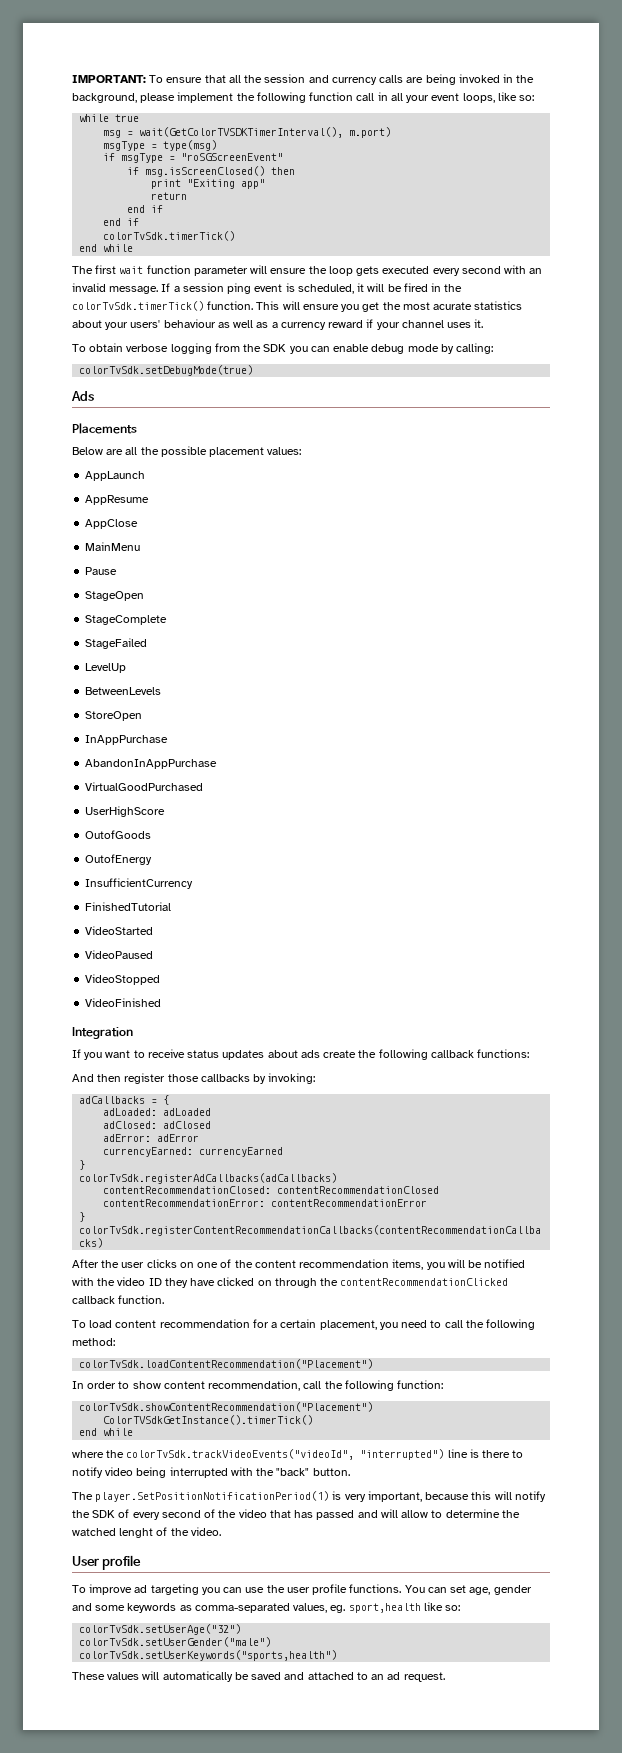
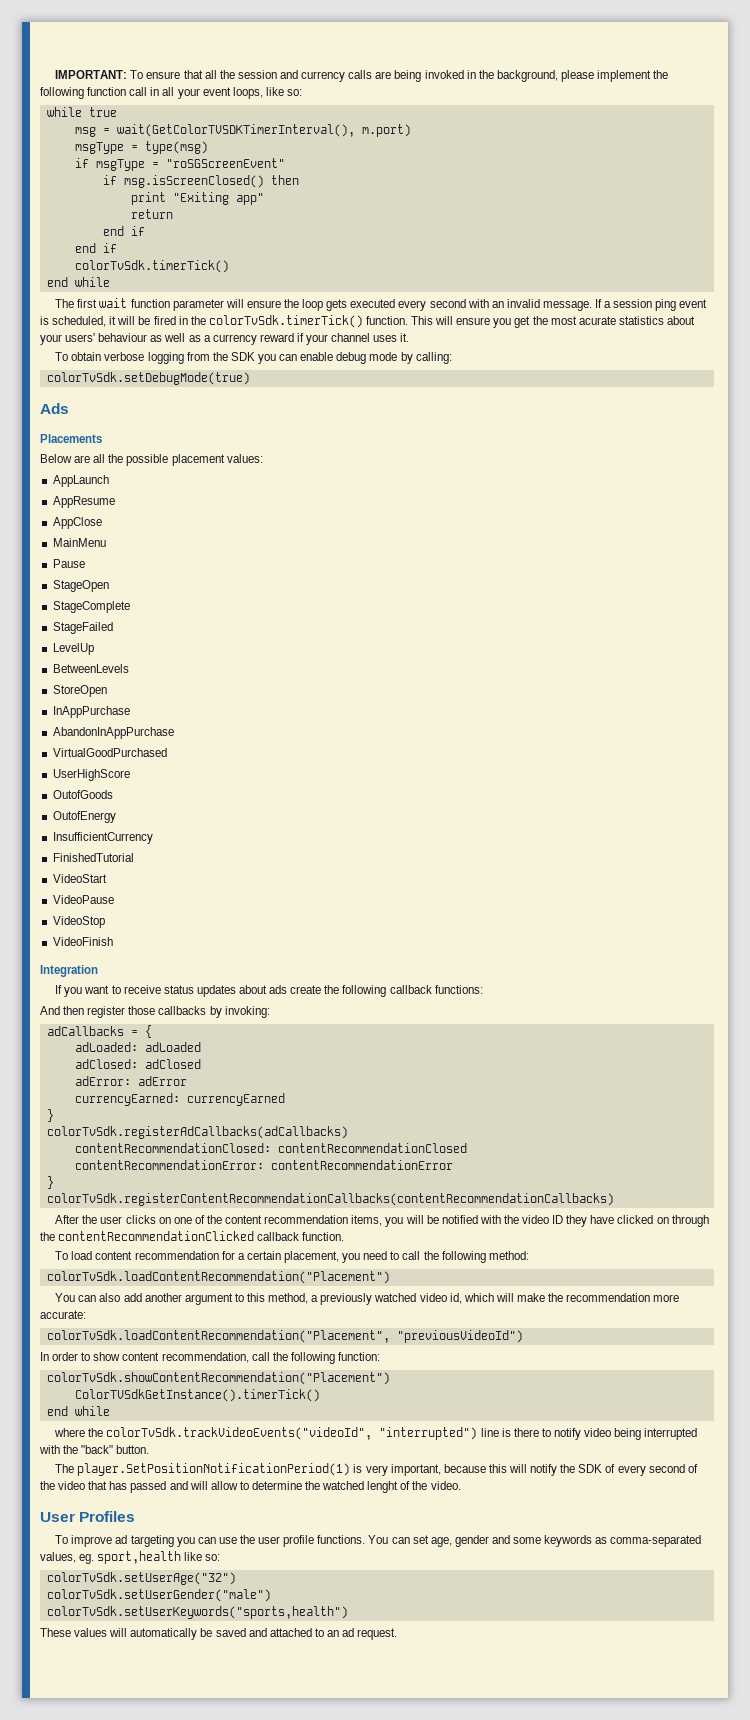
- VideoStarted
- VideoPaused
- VideoStopped
- VideoFinished
+ VideoStart
+ VideoPause
+ VideoStop
+ VideoFinish
+ You can also add another argument to this method, a previously watched video id, which will make the recommendation more accurate:
+ colorTvSdk.loadContentRecommendation("Placement", "previousVideoId")
- User profile
+ User Profiles

